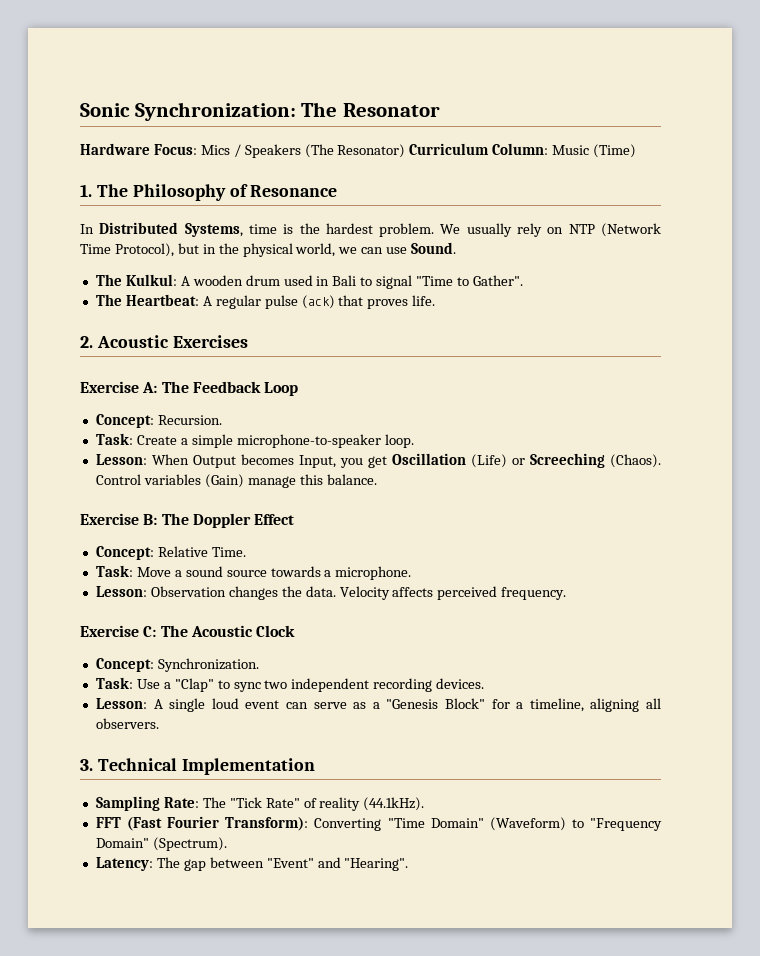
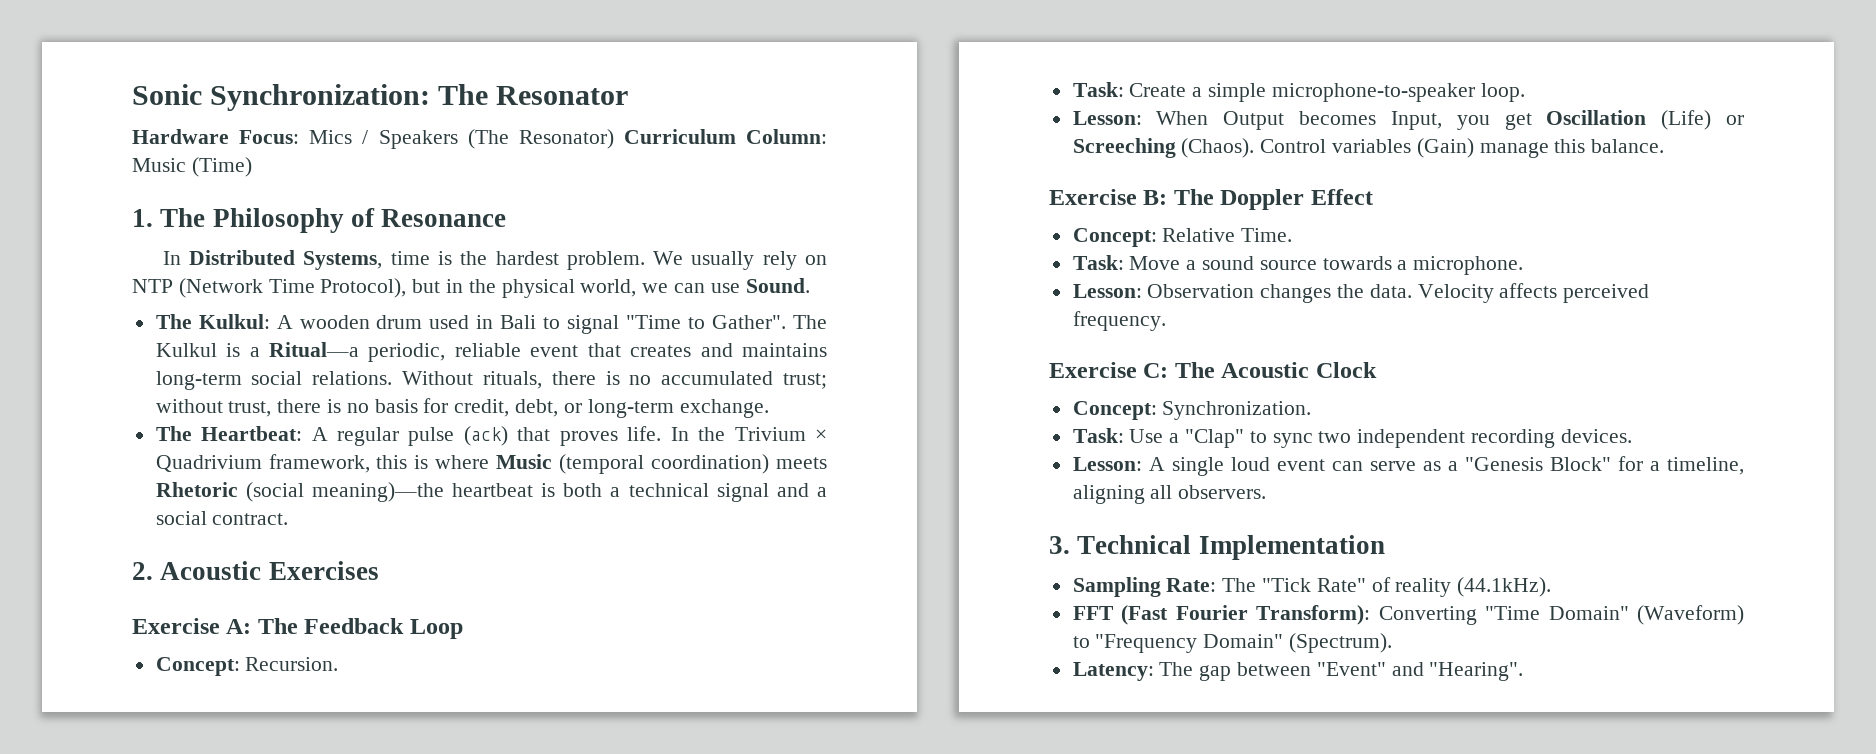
+ The Kulkul is a Ritual—a periodic, reliable event that creates and maintains long-term social relations. Without rituals, there is no accumulated trust; without trust, there is no basis for credit, debt, or long-term exchange.
+ In the Trivium × Quadrivium framework, this is where Music (temporal coordination) meets Rhetoric (social meaning)—the heartbeat is both a technical signal and a social contract.

